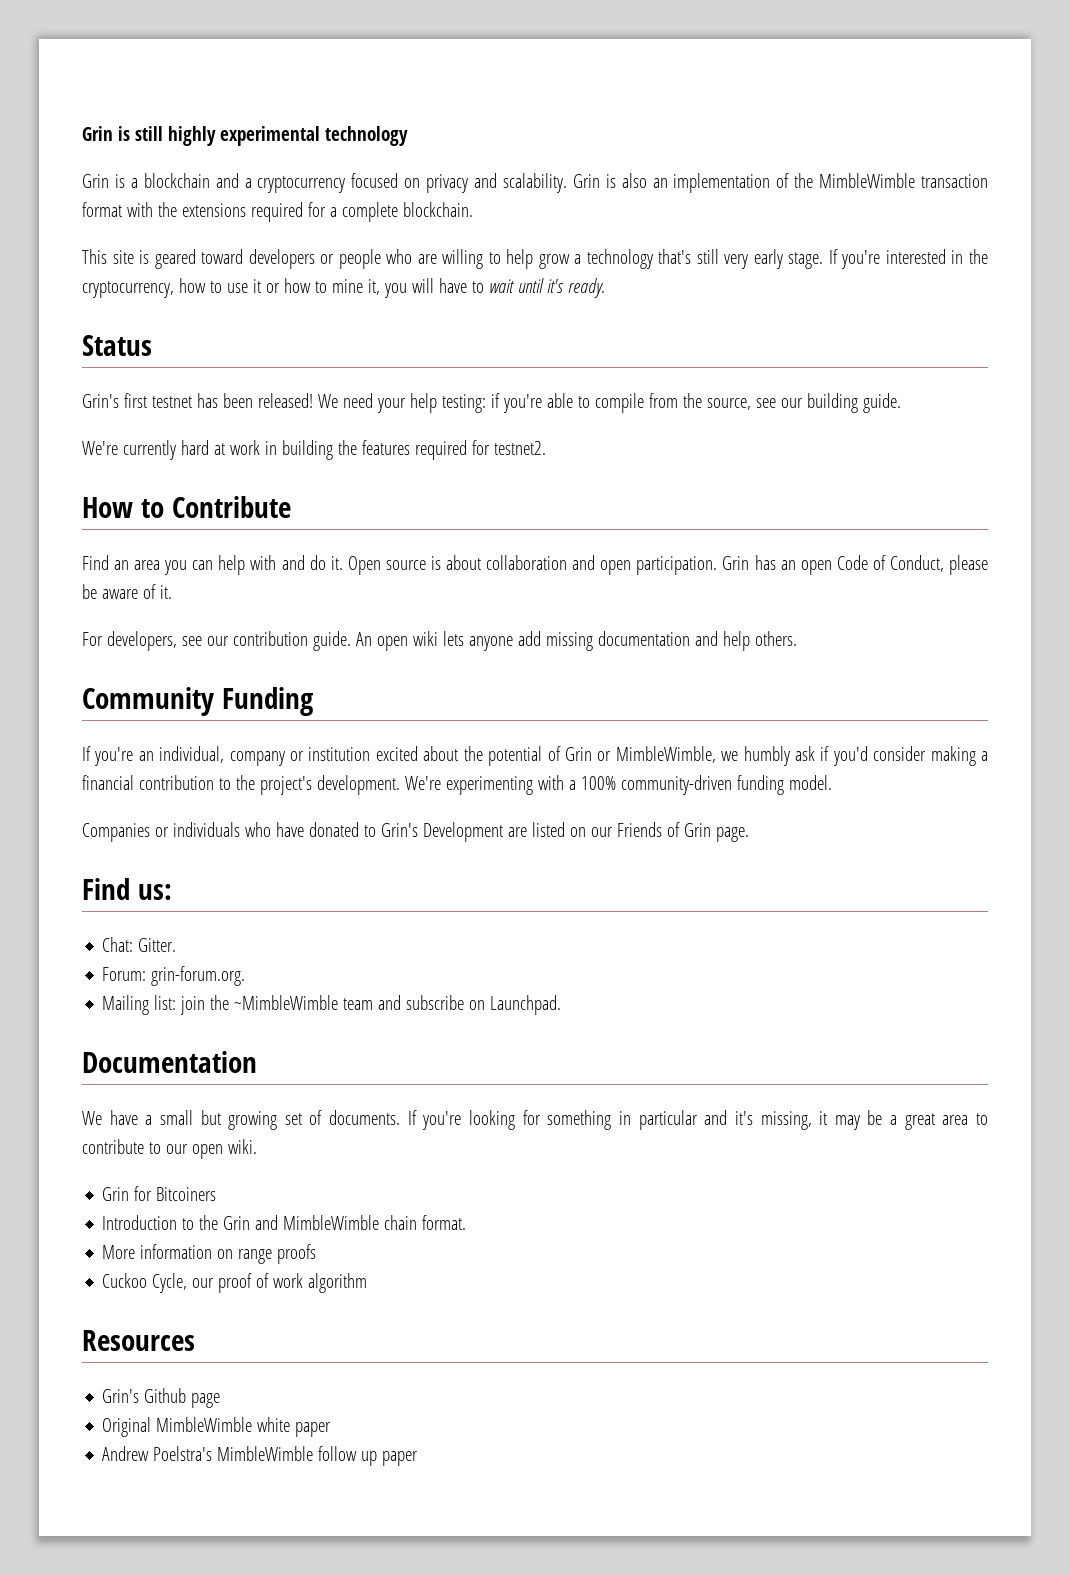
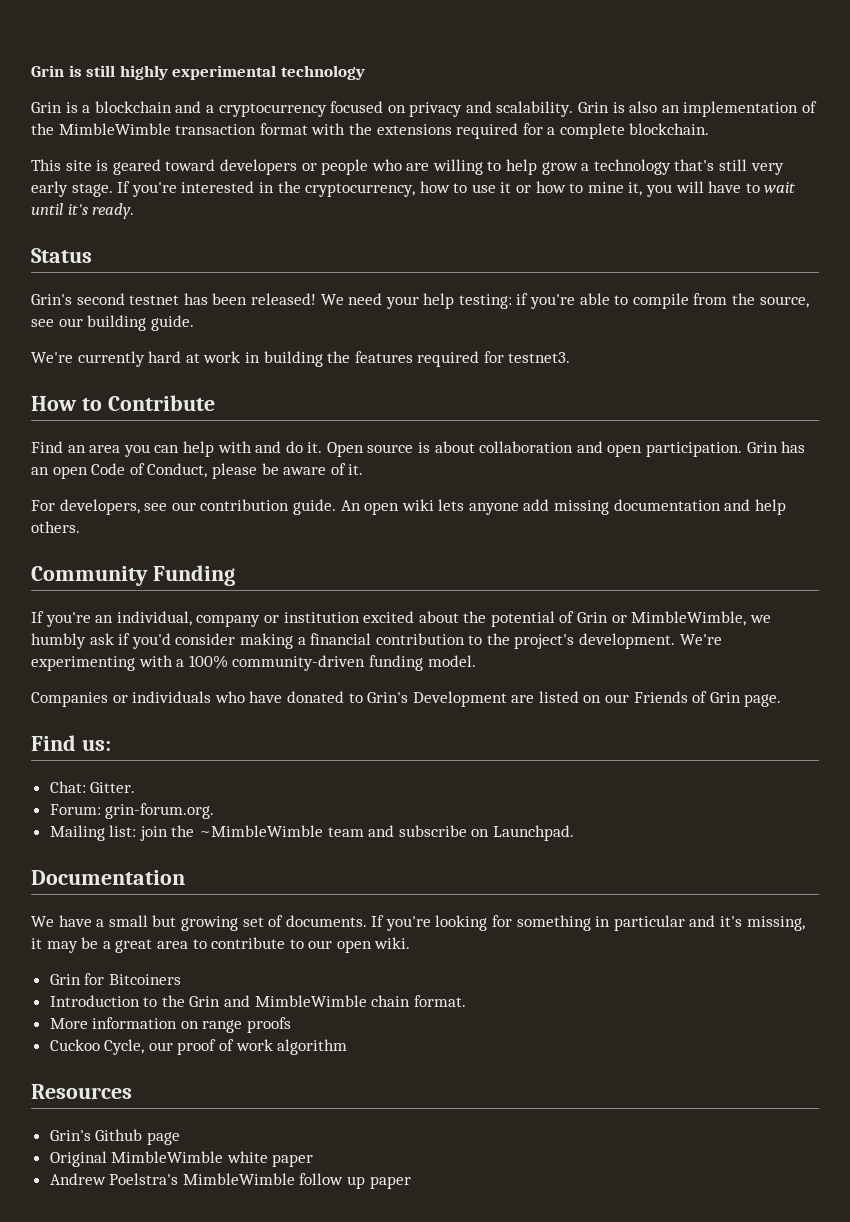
- Grin's first testnet has been released!
+ Grin's second testnet has been released!
- We're currently hard at work in building the features required for testnet2.
+ We're currently hard at work in building the features required for testnet3.

